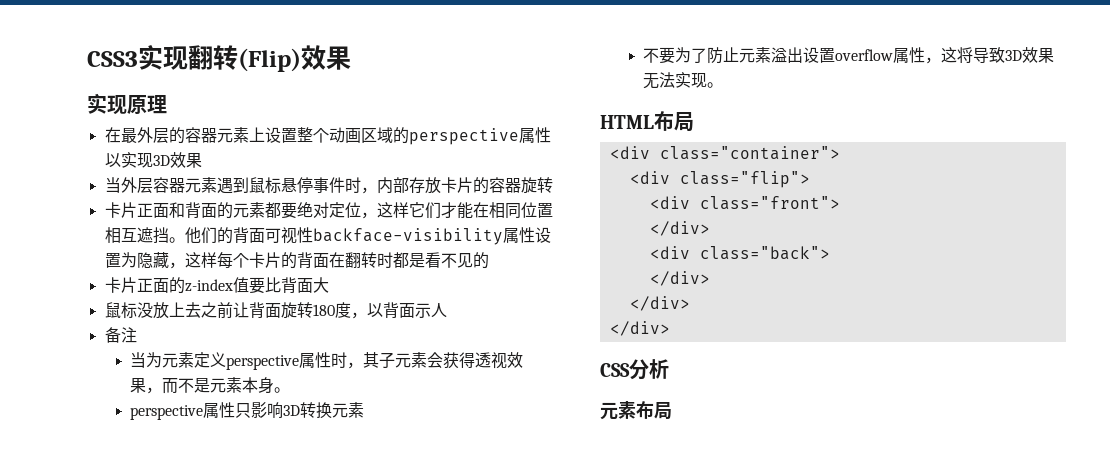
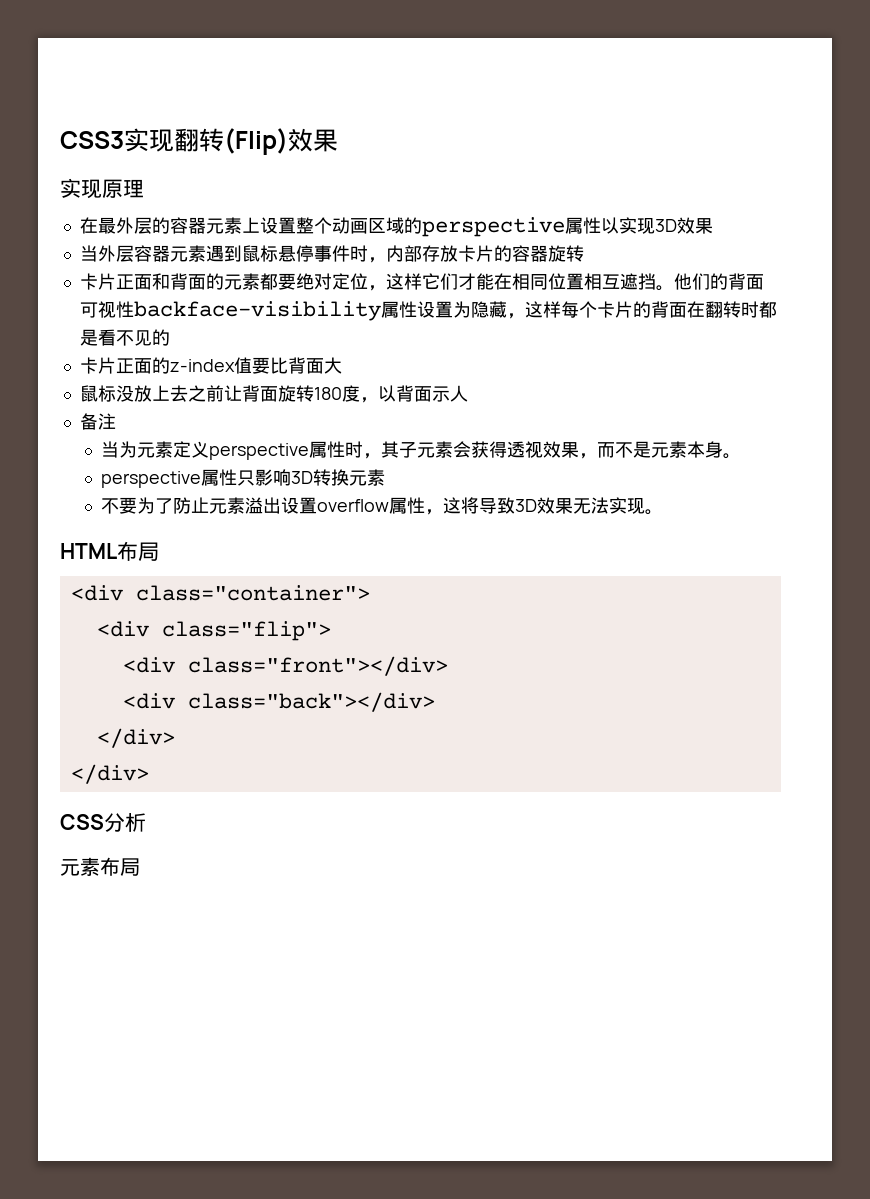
- <div class="front">
- </div>
- <div class="back">
- </div>
+ <div class="front"></div>
+ <div class="back"></div>

